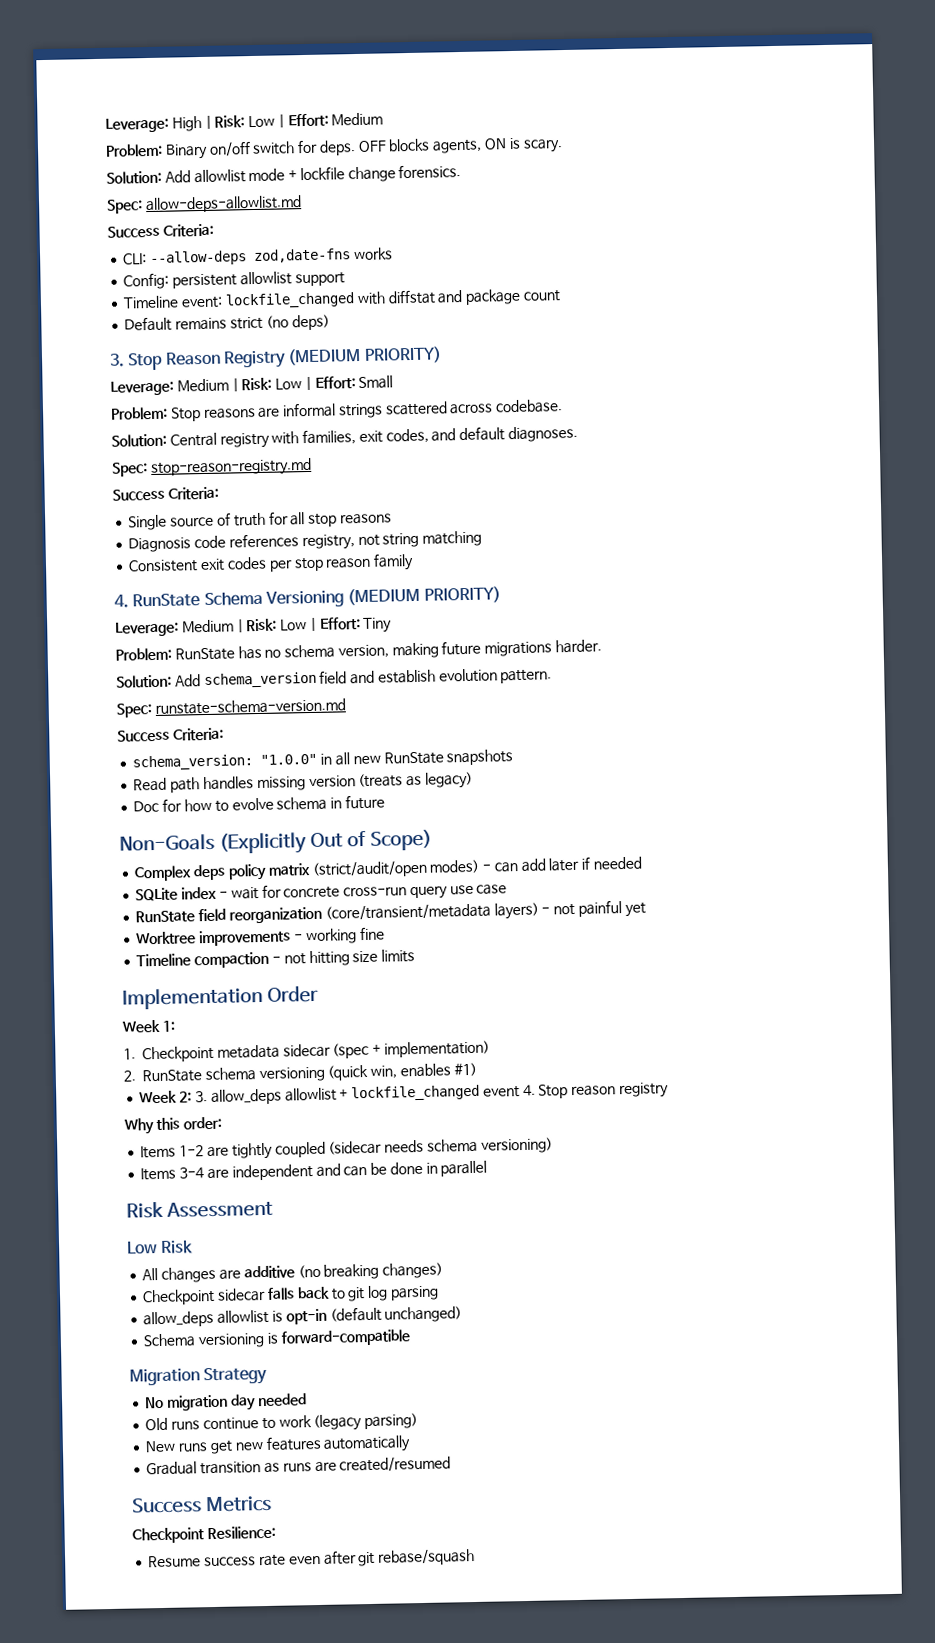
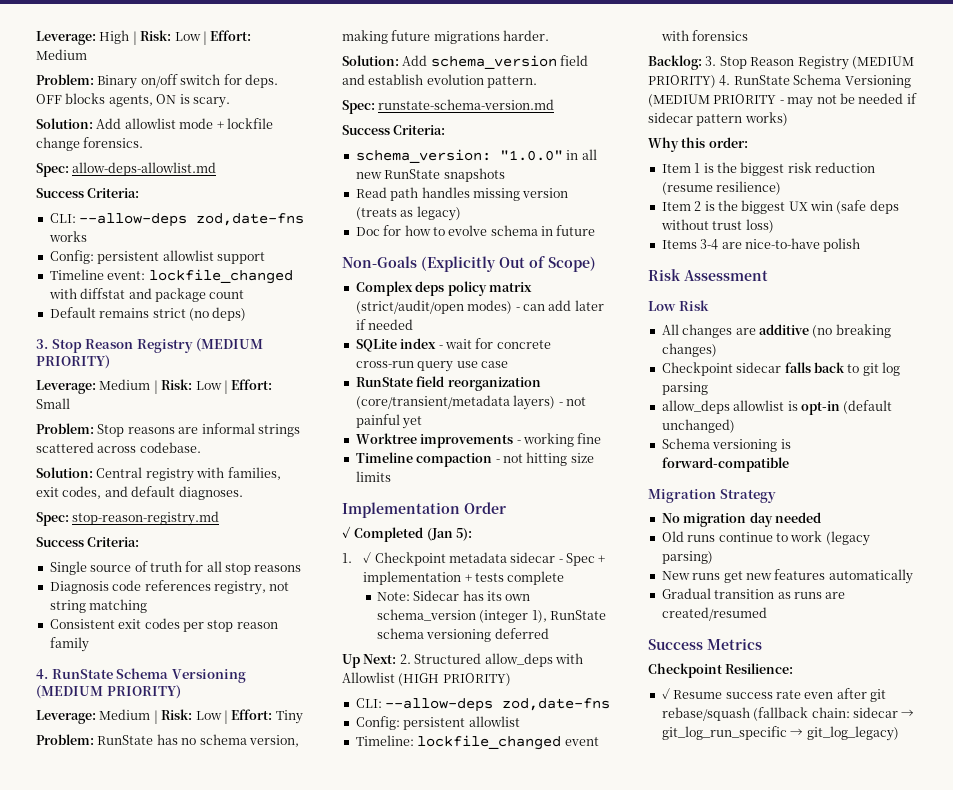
- Week 1:
+ ✓ Completed (Jan 5):
- 1. Checkpoint metadata sidecar (spec + implementation)
- 2. RunState schema versioning (quick win, enables #1)
- Week 2: 3. allow_deps allowlist + lockfile_changed event 4. Stop reason registry
+ 1. ✓ Checkpoint metadata sidecar - Spec + implementation + tests complete
+ Note: Sidecar has its own schema_version (integer 1), RunState schema versioning deferred
+ Up Next: 2. Structured allow_deps with Allowlist (HIGH PRIORITY)
+ CLI: --allow-deps zod,date-fns
+ Config: persistent allowlist
+ Timeline: lockfile_changed event with forensics
+ Backlog: 3. Stop Reason Registry (MEDIUM PRIORITY) 4. RunState Schema Versioning (MEDIUM PRIORITY - may not be needed if sidecar pattern works)
  Why this order:
- Items 1-2 are tightly coupled (sidecar needs schema versioning)
- Items 3-4 are independent and can be done in parallel
+ Item 1 is the biggest risk reduction (resume resilience)
+ Item 2 is the biggest UX win (safe deps without trust loss)
+ Items 3-4 are nice-to-have polish
- Resume success rate even after git rebase/squash
+ ✓ Resume success rate even after git rebase/squash (fallback chain: sidecar → git_log_run_specific → git_log_legacy)

